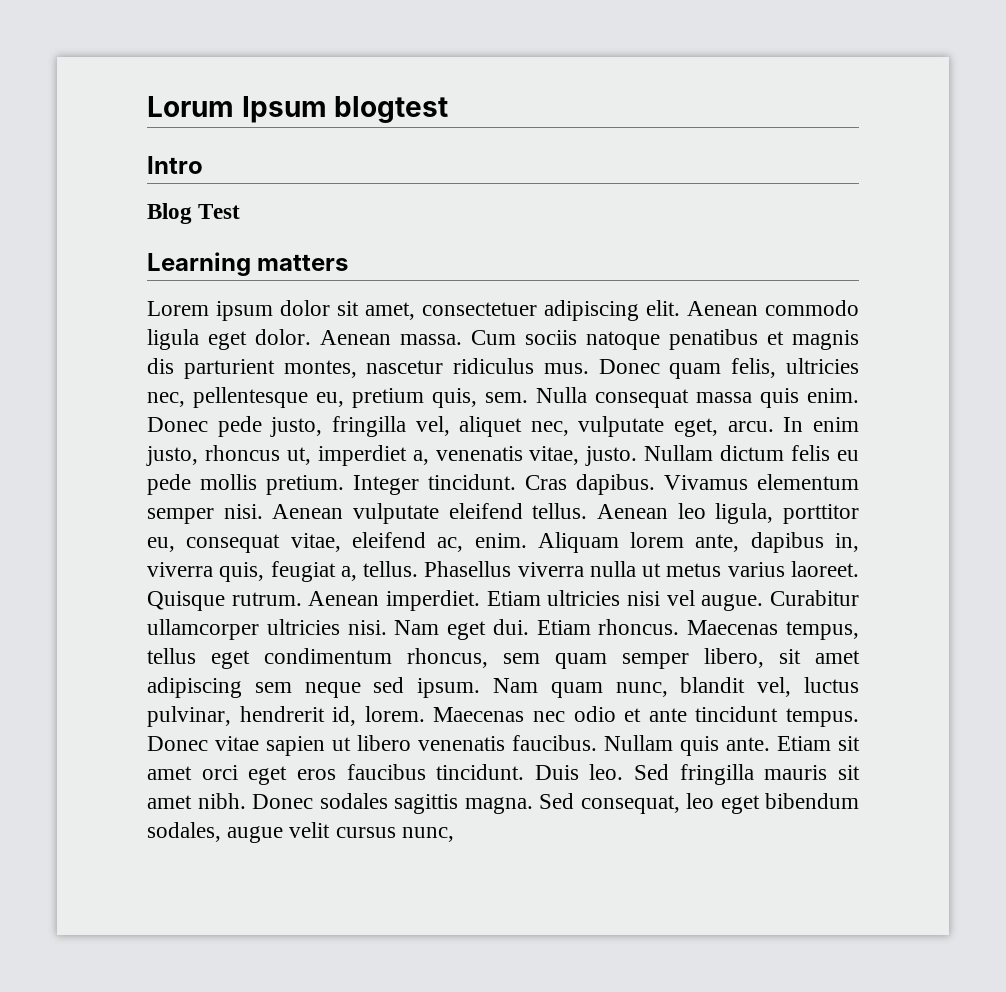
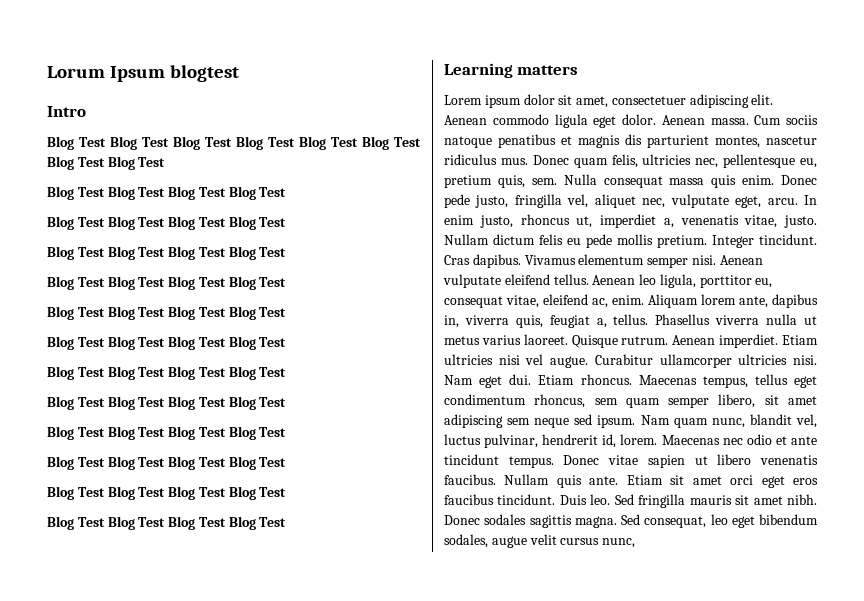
- Blog Test
+ Blog Test Blog Test Blog Test Blog Test Blog Test Blog Test Blog Test Blog Test
+ Blog Test Blog Test Blog Test Blog Test
+ Blog Test Blog Test Blog Test Blog Test
+ Blog Test Blog Test Blog Test Blog Test
+ Blog Test Blog Test Blog Test Blog Test
+ Blog Test Blog Test Blog Test Blog Test
+ Blog Test Blog Test Blog Test Blog Test
+ Blog Test Blog Test Blog Test Blog Test
+ Blog Test Blog Test Blog Test Blog Test
+ Blog Test Blog Test Blog Test Blog Test
+ Blog Test Blog Test Blog Test Blog Test
+ Blog Test Blog Test Blog Test Blog Test
+ Blog Test Blog Test Blog Test Blog Test

